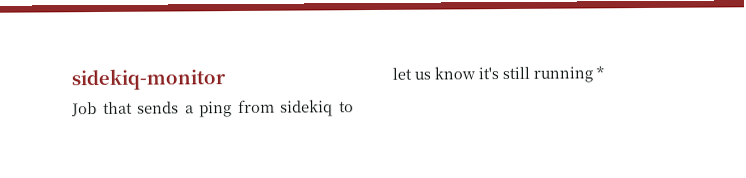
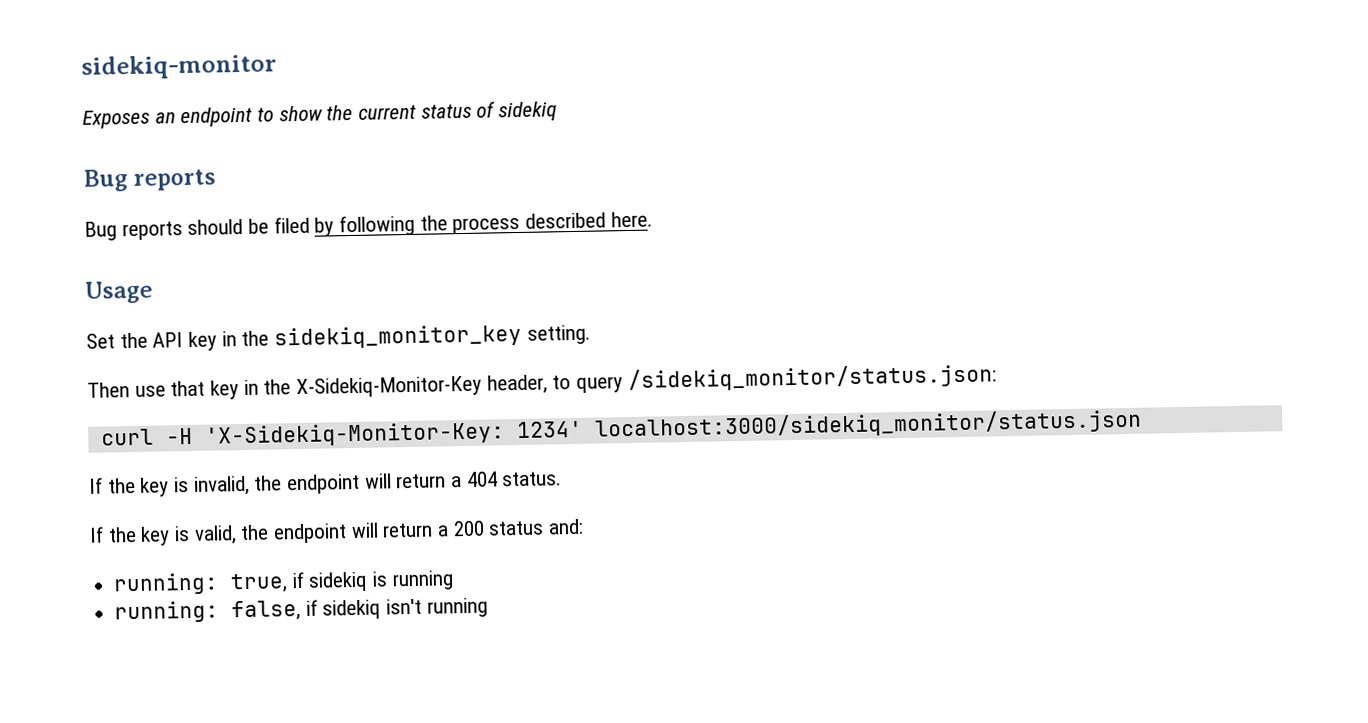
- Job that sends a ping from sidekiq to let us know it's still running *
+ Exposes an endpoint to show the current status of sidekiq
+ Bug reports
+ Bug reports should be filed by following the process described here.
+ Usage
+ Set the API key in the sidekiq_monitor_key setting.
+ Then use that key in the X-Sidekiq-Monitor-Key header, to query /sidekiq_monitor/status.json:
+ curl -H 'X-Sidekiq-Monitor-Key: 1234' localhost:3000/sidekiq_monitor/status.json
+ If the key is invalid, the endpoint will return a 404 status.
+ If the key is valid, the endpoint will return a 200 status and:
+ running: true, if sidekiq is running
+ running: false, if sidekiq isn't running

